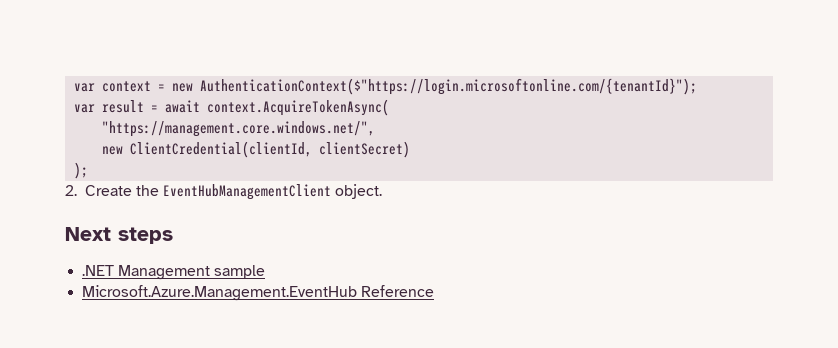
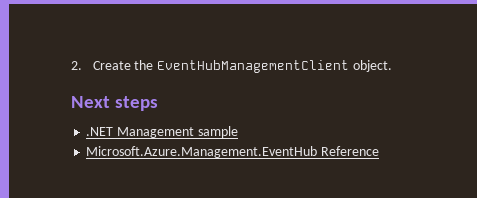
- var context = new AuthenticationContext($"https://login.microsoftonline.com/{tenantId}");
- var result = await context.AcquireTokenAsync(
- "https://management.core.windows.net/",
- new ClientCredential(clientId, clientSecret)
- );

